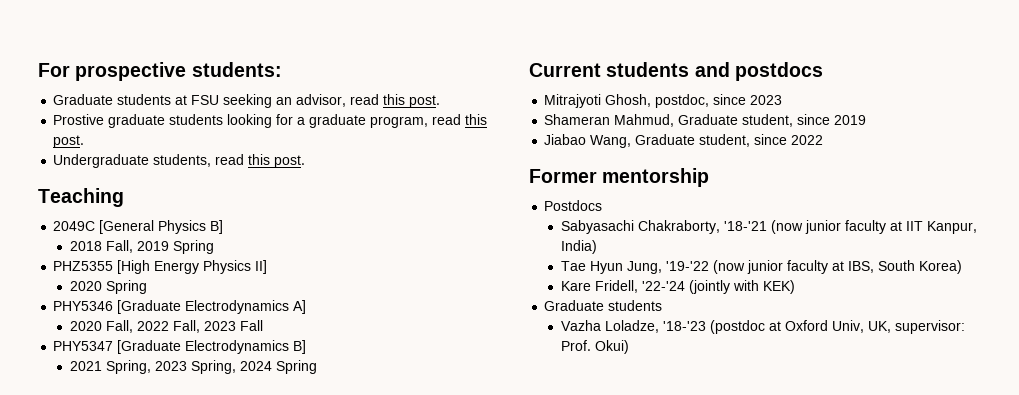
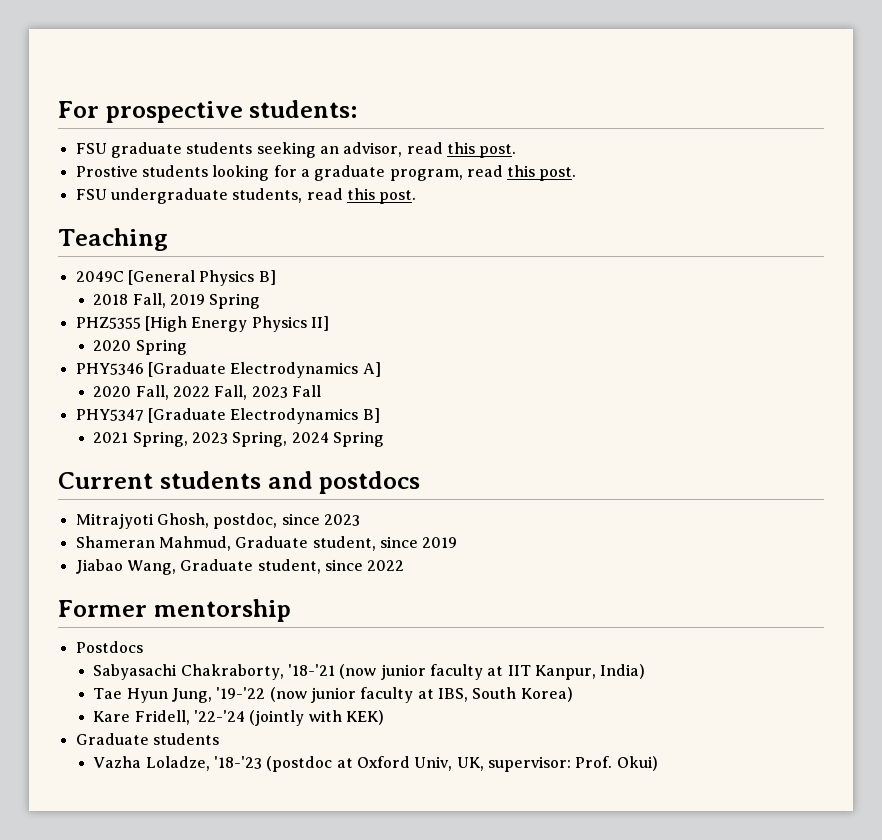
- Graduate students at FSU seeking an advisor, read this post.
+ FSU graduate students seeking an advisor, read this post.
- Prostive graduate students looking for a graduate program, read this post.
+ Prostive students looking for a graduate program, read this post.
- Undergraduate students, read this post.
+ FSU undergraduate students, read this post.

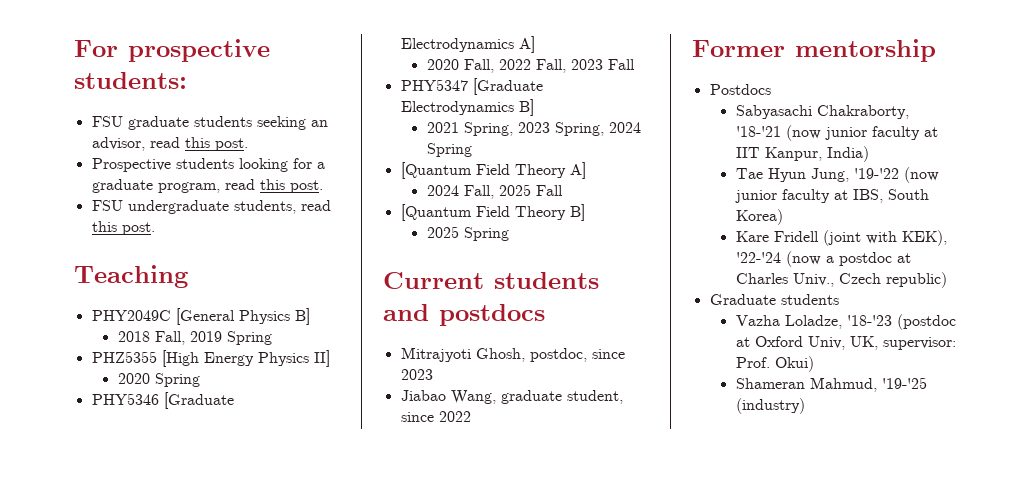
- Prostive students looking for a graduate program, read this post.
+ Prospective students looking for a graduate program, read this post.
- 2049C [General Physics B]
+ PHY2049C [General Physics B]
+ [Quantum Field Theory A]
+ 2024 Fall, 2025 Fall
+ [Quantum Field Theory B]
+ 2025 Spring
- Shameran Mahmud, Graduate student, since 2019
- Jiabao Wang, Graduate student, since 2022
+ Jiabao Wang, graduate student, since 2022
- Kare Fridell, '22-'24 (jointly with KEK)
+ Kare Fridell (joint with KEK), '22-'24 (now a postdoc at Charles Univ., Czech republic)
+ Shameran Mahmud, '19-'25 (industry)

